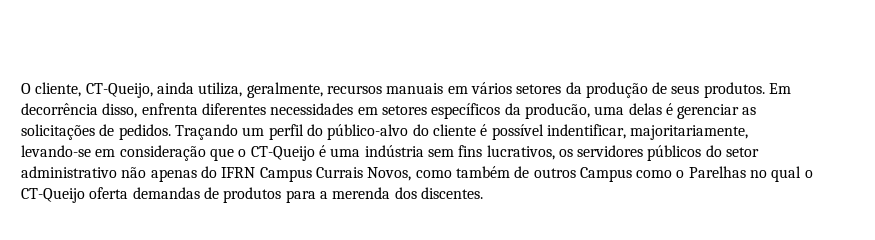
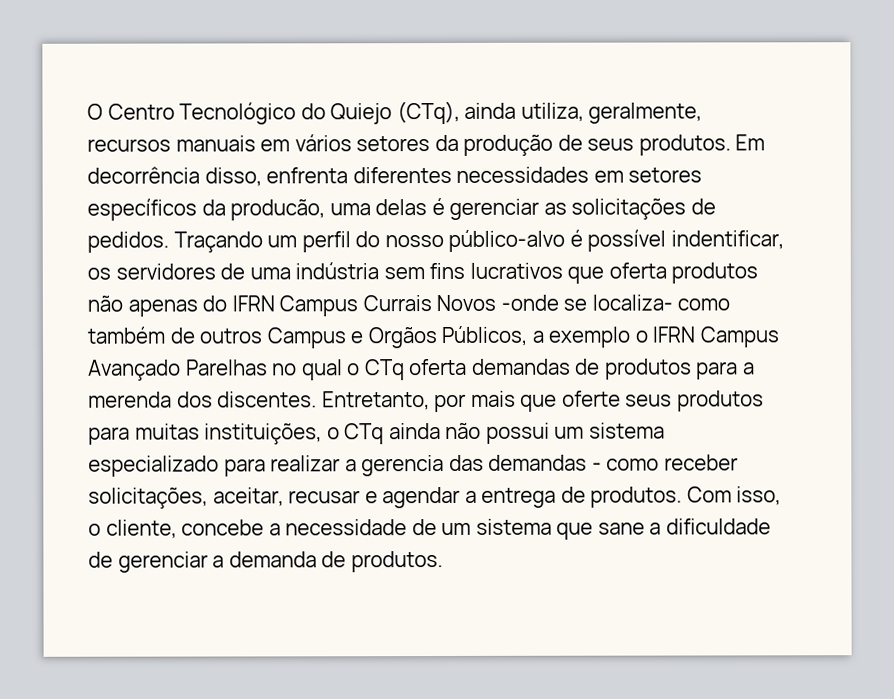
- O cliente, CT-Queijo, ainda utiliza, geralmente, recursos manuais em vários setores da produção de seus produtos.
+ O Centro Tecnológico do Quiejo (CTq), ainda utiliza, geralmente, recursos manuais em vários setores da produção de seus produtos.
- Traçando um perfil do público-alvo do cliente é possível indentificar, majoritariamente, levando-se em consideração que o CT-Queijo é uma indústria sem fins lucrativos, os servidores públicos do setor administrativo não apenas do IFRN Campus Currais Novos, como também de outros Campus como o Parelhas no qual o CT-Queijo oferta demandas de produtos para a merenda dos discentes.
+ Traçando um perfil do nosso público-alvo é possível indentificar, os servidores de uma indústria sem fins lucrativos que oferta produtos não apenas do IFRN Campus Currais Novos -onde se localiza- como também de outros Campus e Orgãos Públicos, a exemplo o IFRN Campus Avançado Parelhas no qual o CTq oferta demandas de produtos para a merenda dos discentes.
+ Entretanto, por mais que oferte seus produtos para muitas instituições, o CTq ainda não possui um sistema especializado para realizar a gerencia das demandas - como receber solicitações, aceitar, recusar e agendar a entrega de produtos. Com isso, o cliente, concebe a necessidade de um sistema que sane a dificuldade de gerenciar a demanda de produtos.

